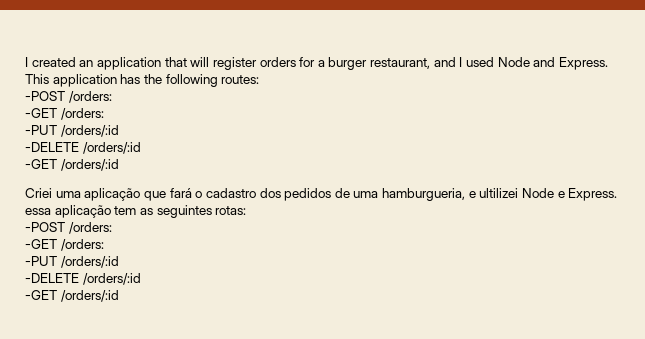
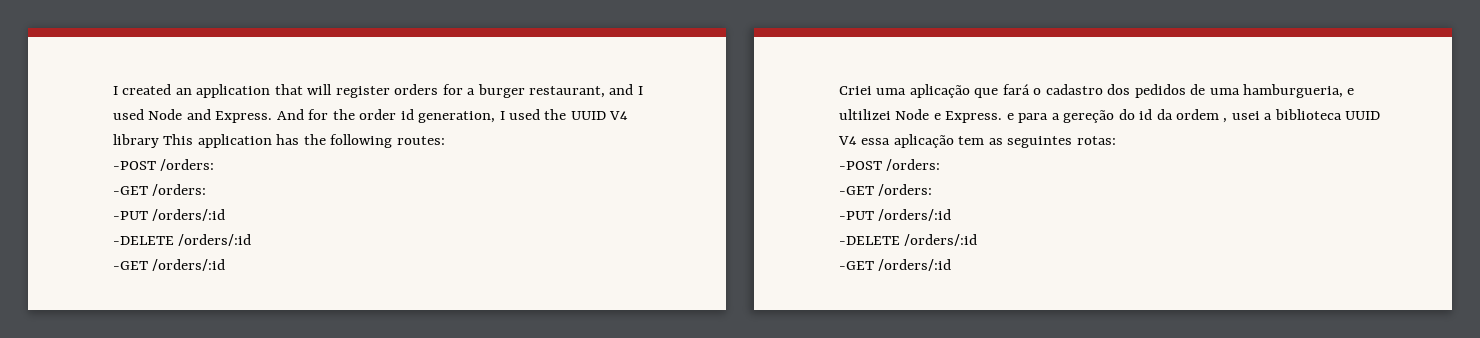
- This application has the following routes:
+ And for the order id generation, I used the UUID V4 library This application has the following routes:
- Criei uma aplicação que fará o cadastro dos pedidos de uma hamburgueria, e ultilizei Node e Express. essa aplicação tem as seguintes rotas:
+ Criei uma aplicação que fará o cadastro dos pedidos de uma hamburgueria, e ultilizei Node e Express. e para a gereção do id da ordem , usei a biblioteca UUID V4 essa aplicação tem as seguintes rotas:

